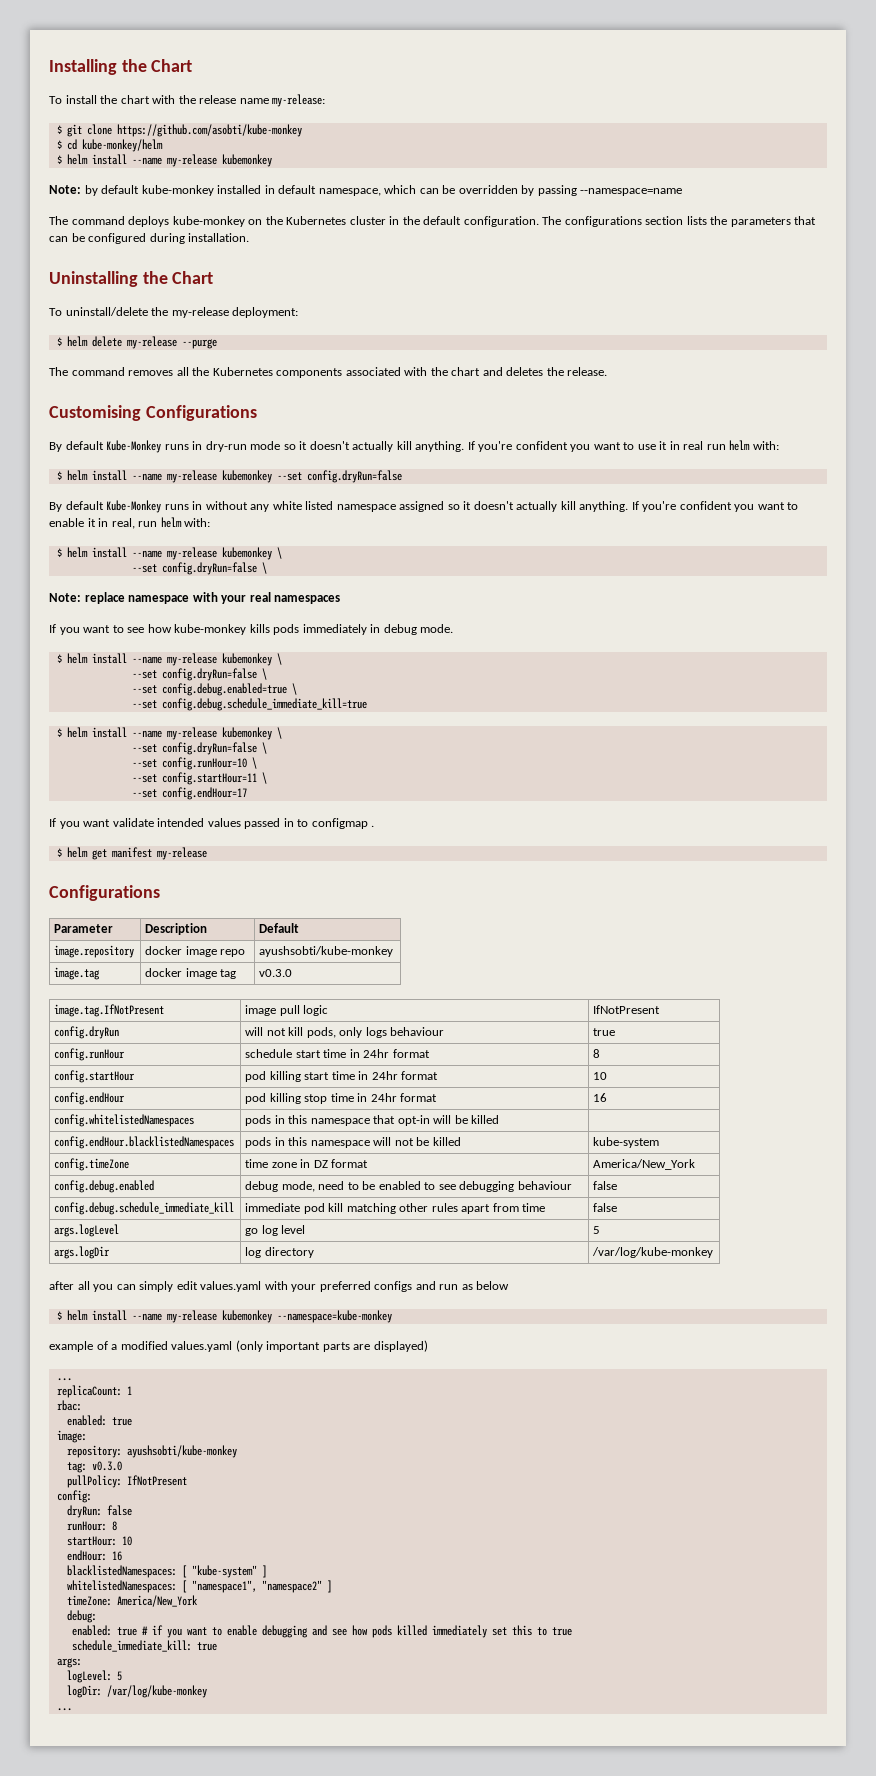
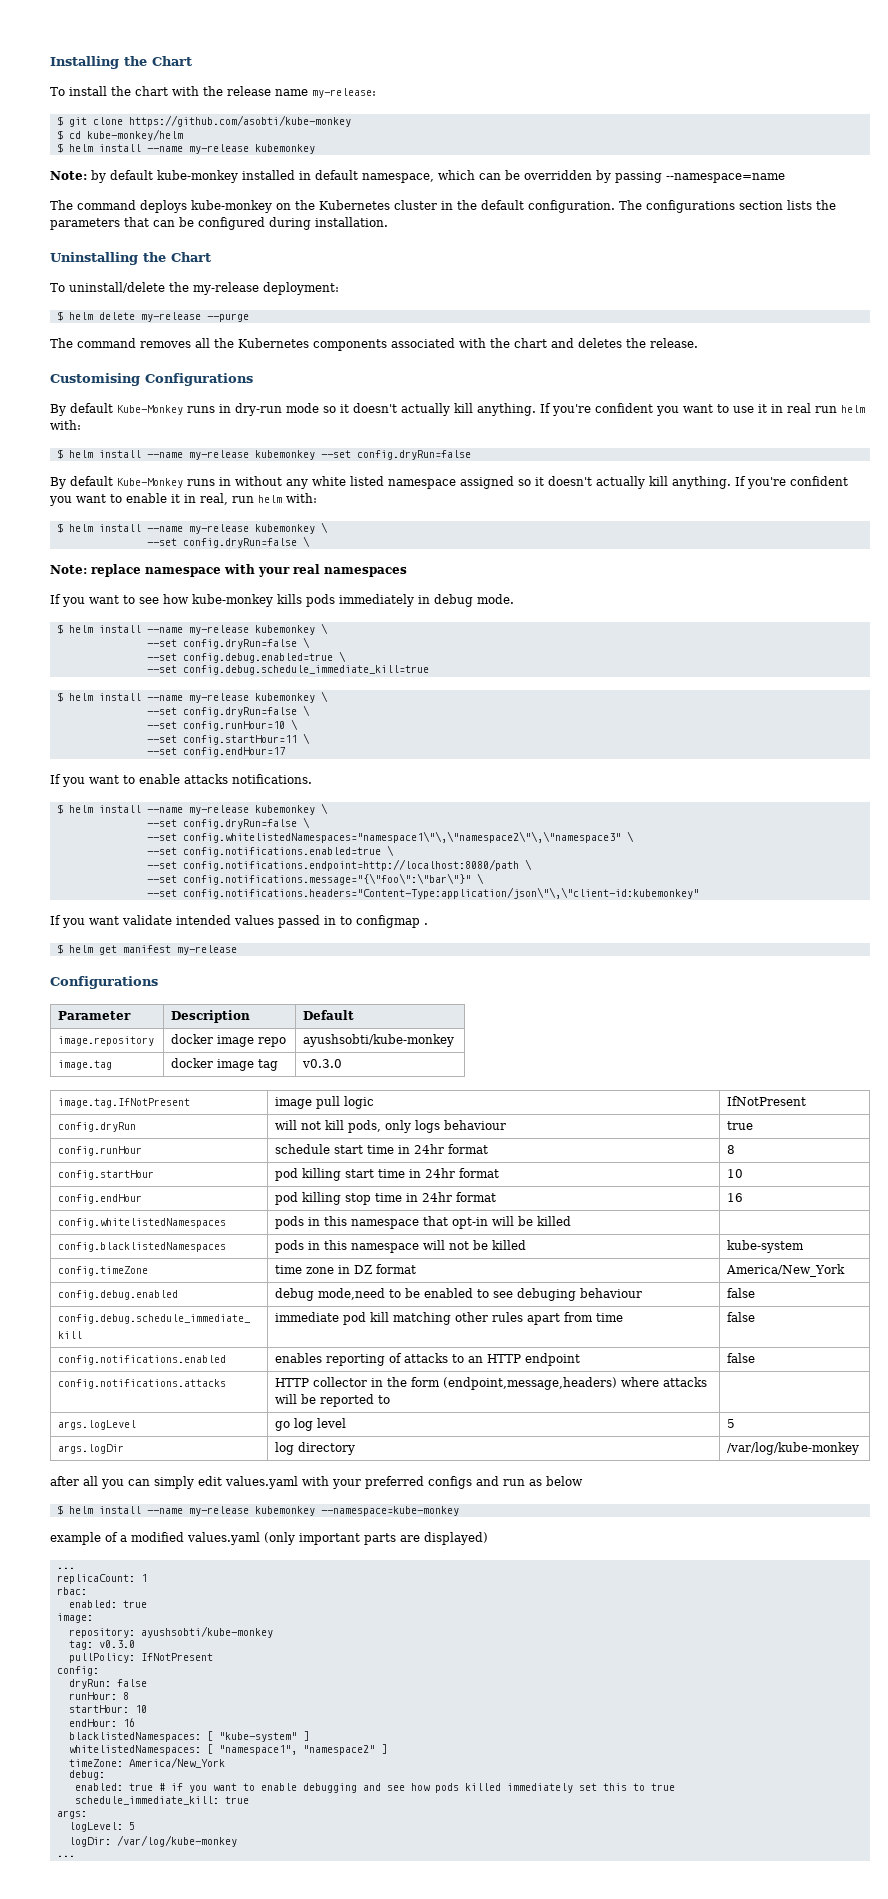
+ If you want to enable attacks notifications.
+ $ helm install --name my-release kubemonkey \
+ --set config.dryRun=false \
+ --set config.whitelistedNamespaces="namespace1\"\,\"namespace2\"\,\"namespace3" \
+ --set config.notifications.enabled=true \
+ --set config.notifications.endpoint=http://localhost:8080/path \
+ --set config.notifications.message="{\"foo\":\"bar\"}" \
+ --set config.notifications.headers="Content-Type:application/json\"\,\"client-id:kubemonkey"
- config.endHour.blacklistedNamespaces | pods in this namespace will not be killed | kube-system
+ config.blacklistedNamespaces | pods in this namespace will not be killed | kube-system
- config.debug.enabled | debug mode, need to be enabled to see debugging behaviour | false
+ config.debug.enabled | debug mode,need to be enabled to see debuging behaviour | false
+ config.notifications.enabled | enables reporting of attacks to an HTTP endpoint | false
+ config.notifications.attacks | HTTP collector in the form (endpoint,message,headers) where attacks will be reported to |

